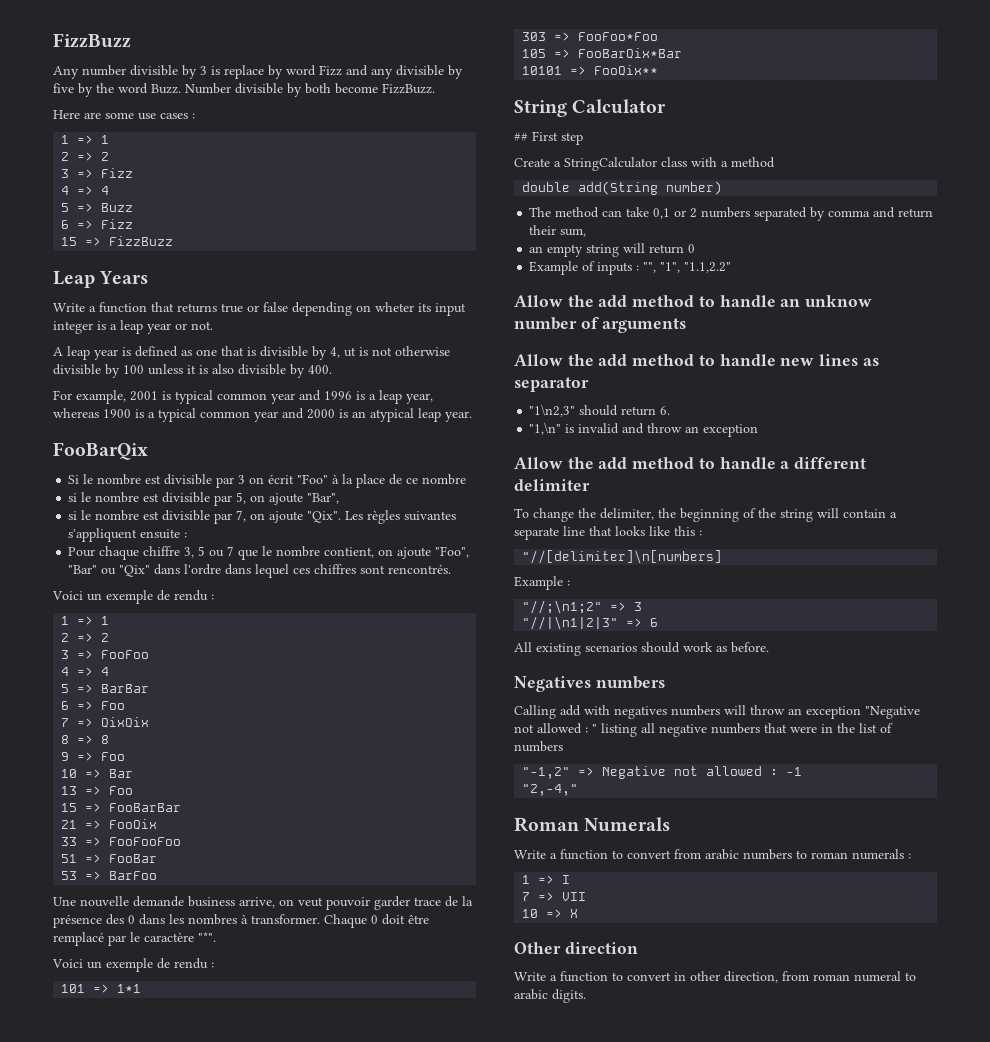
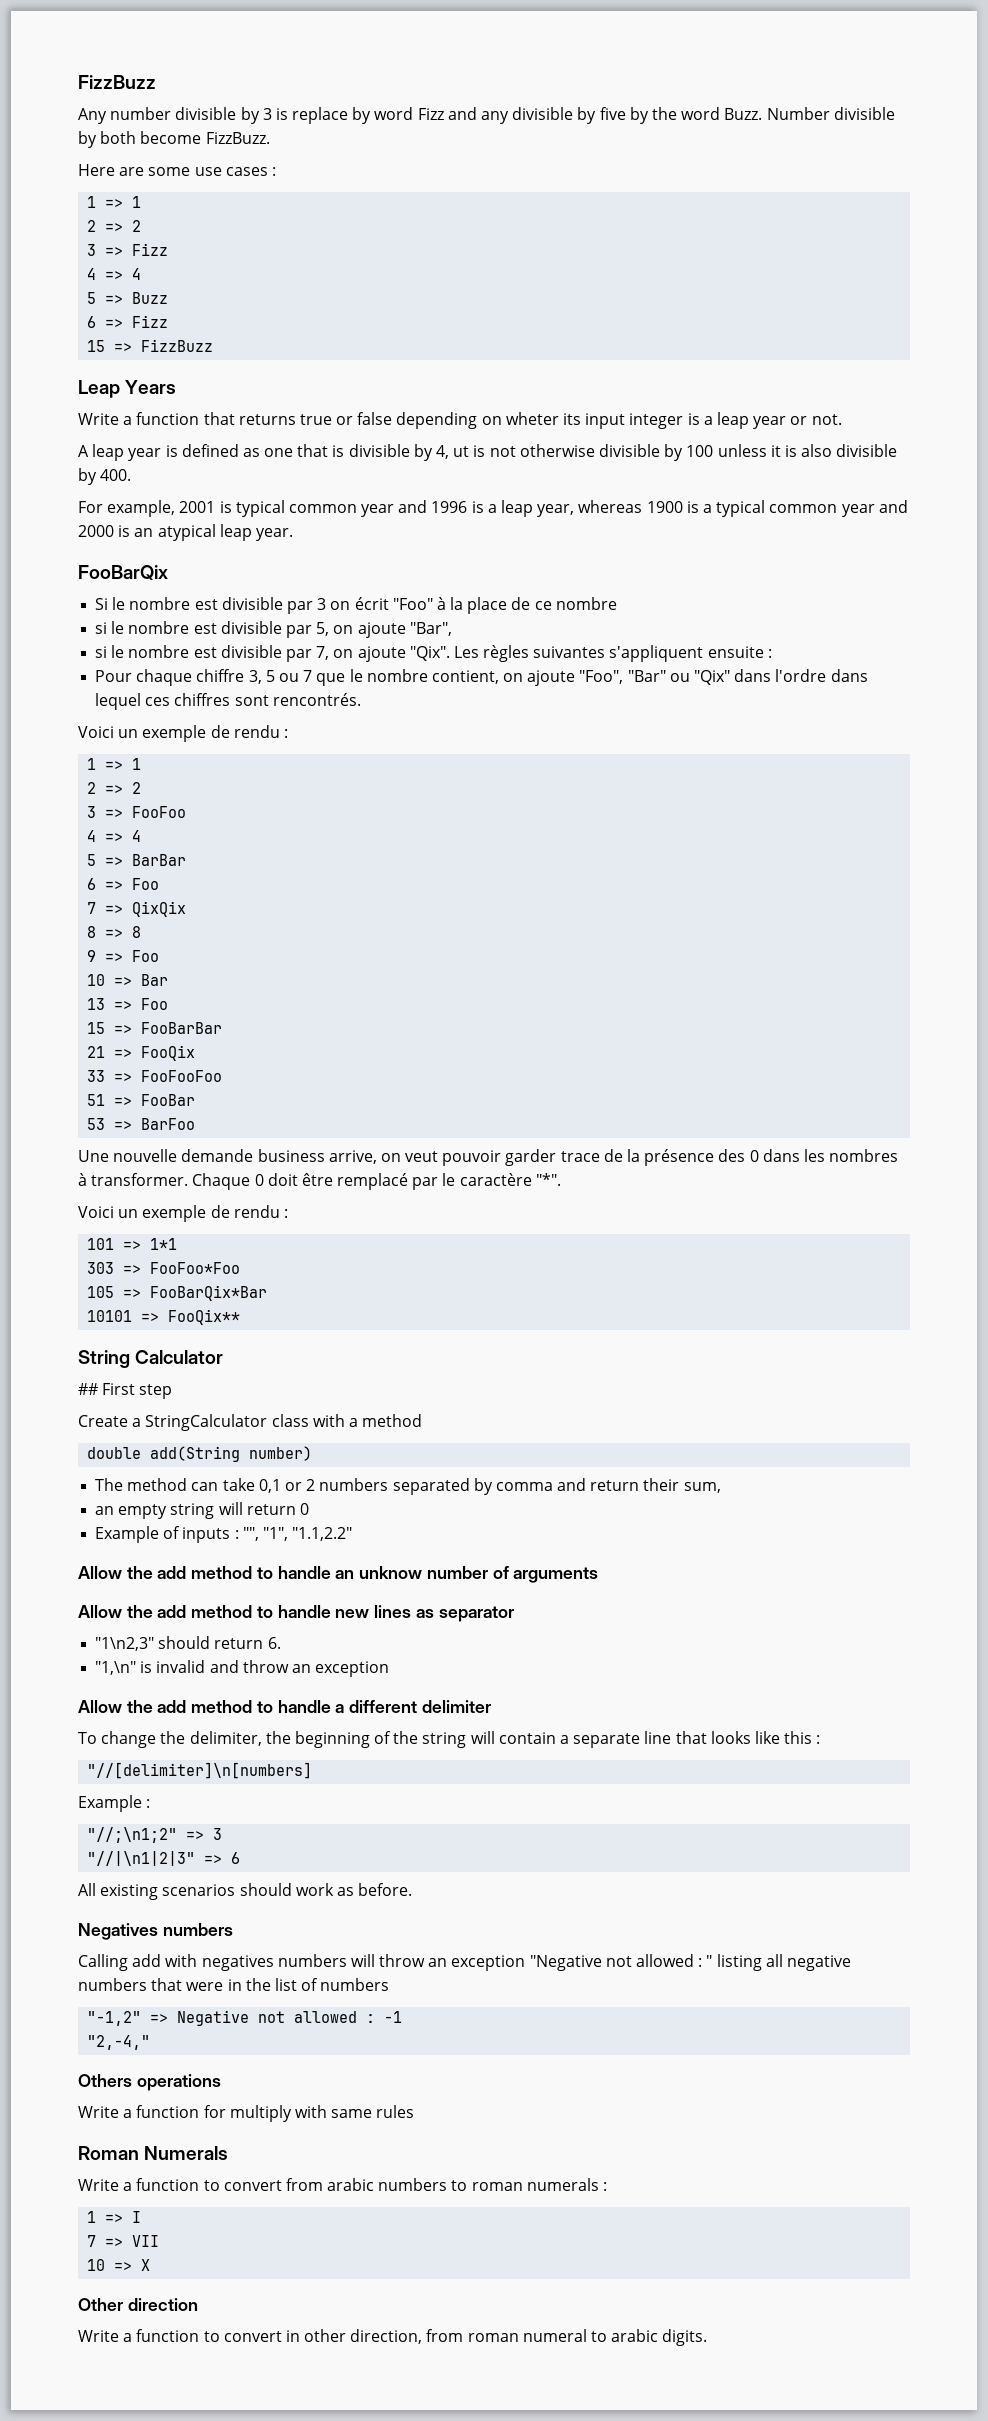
+ Others operations
+ Write a function for multiply with same rules

